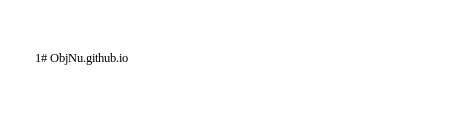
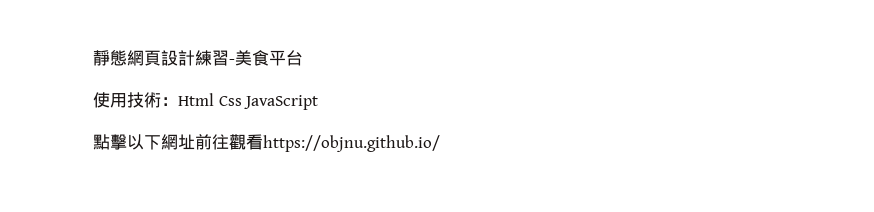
- 1# ObjNu.github.io
+ 靜態網頁設計練習-美食平台
+ 使用技術：Html Css JavaScript
+ 點擊以下網址前往觀看https://objnu.github.io/

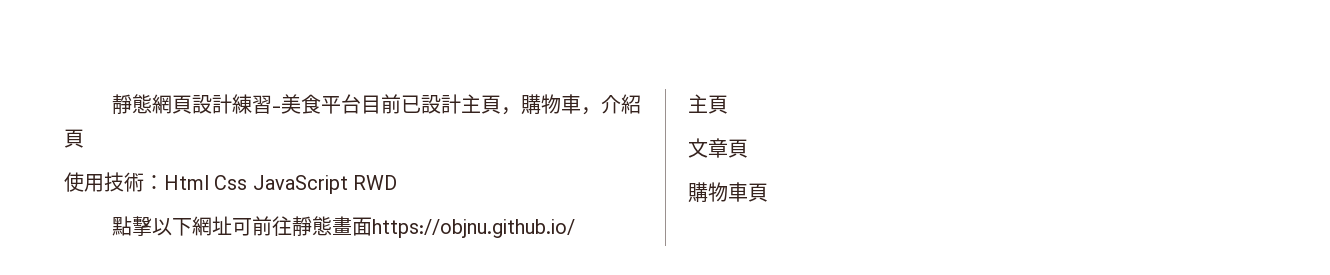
- 靜態網頁設計練習-美食平台
+ 靜態網頁設計練習-美食平台目前已設計主頁，購物車，介紹頁
- 使用技術：Html Css JavaScript
+ 使用技術：Html Css JavaScript RWD
- 點擊以下網址前往觀看https://objnu.github.io/
+ 點擊以下網址可前往靜態畫面https://objnu.github.io/
+ 主頁
+ 文章頁
+ 購物車頁

